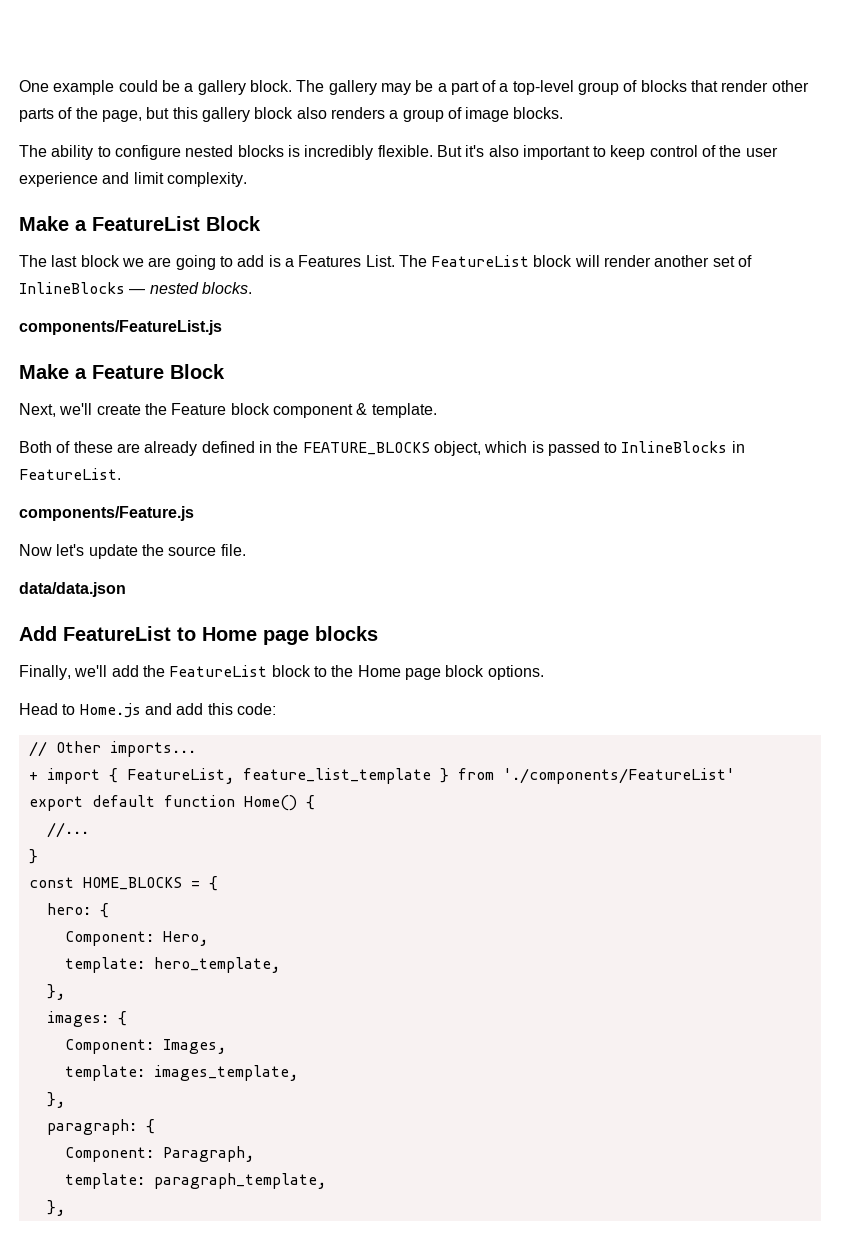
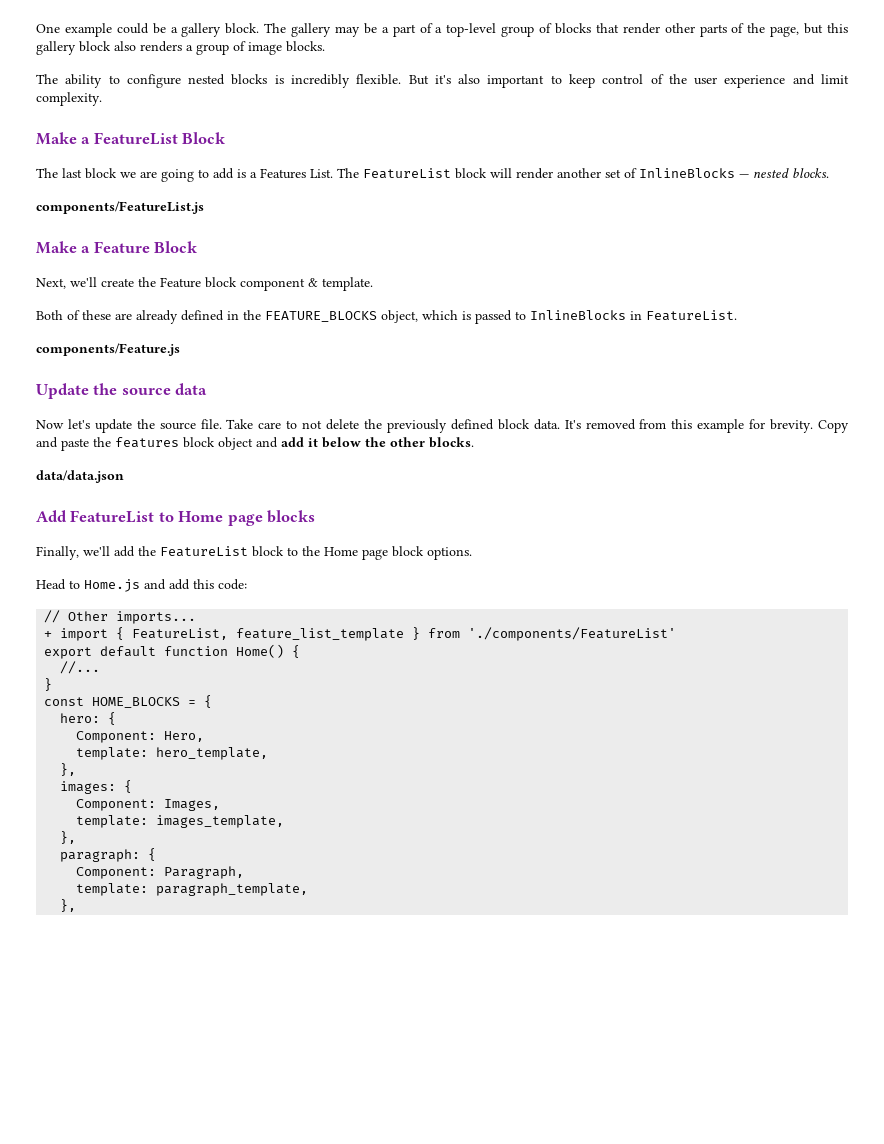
+ Update the source data
+ Take care to not delete the previously defined block data. It's removed from this example for brevity. Copy and paste the features block object and add it below the other blocks.

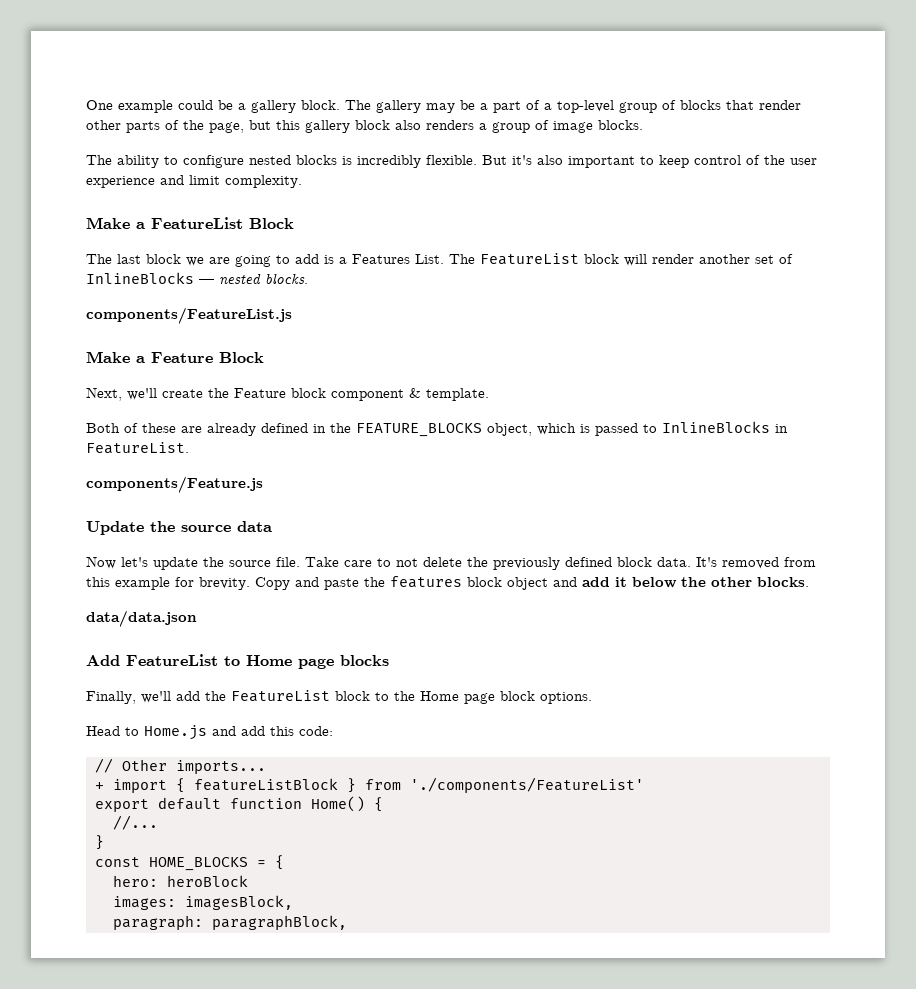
- + import { FeatureList, feature_list_template } from './components/FeatureList'
+ + import { featureListBlock } from './components/FeatureList'
- hero: {
- Component: Hero,
- template: hero_template,
- },
- images: {
- Component: Images,
- template: images_template,
- },
- paragraph: {
- Component: Paragraph,
- template: paragraph_template,
- },
+ hero: heroBlock
+ images: imagesBlock,
+ paragraph: paragraphBlock,

